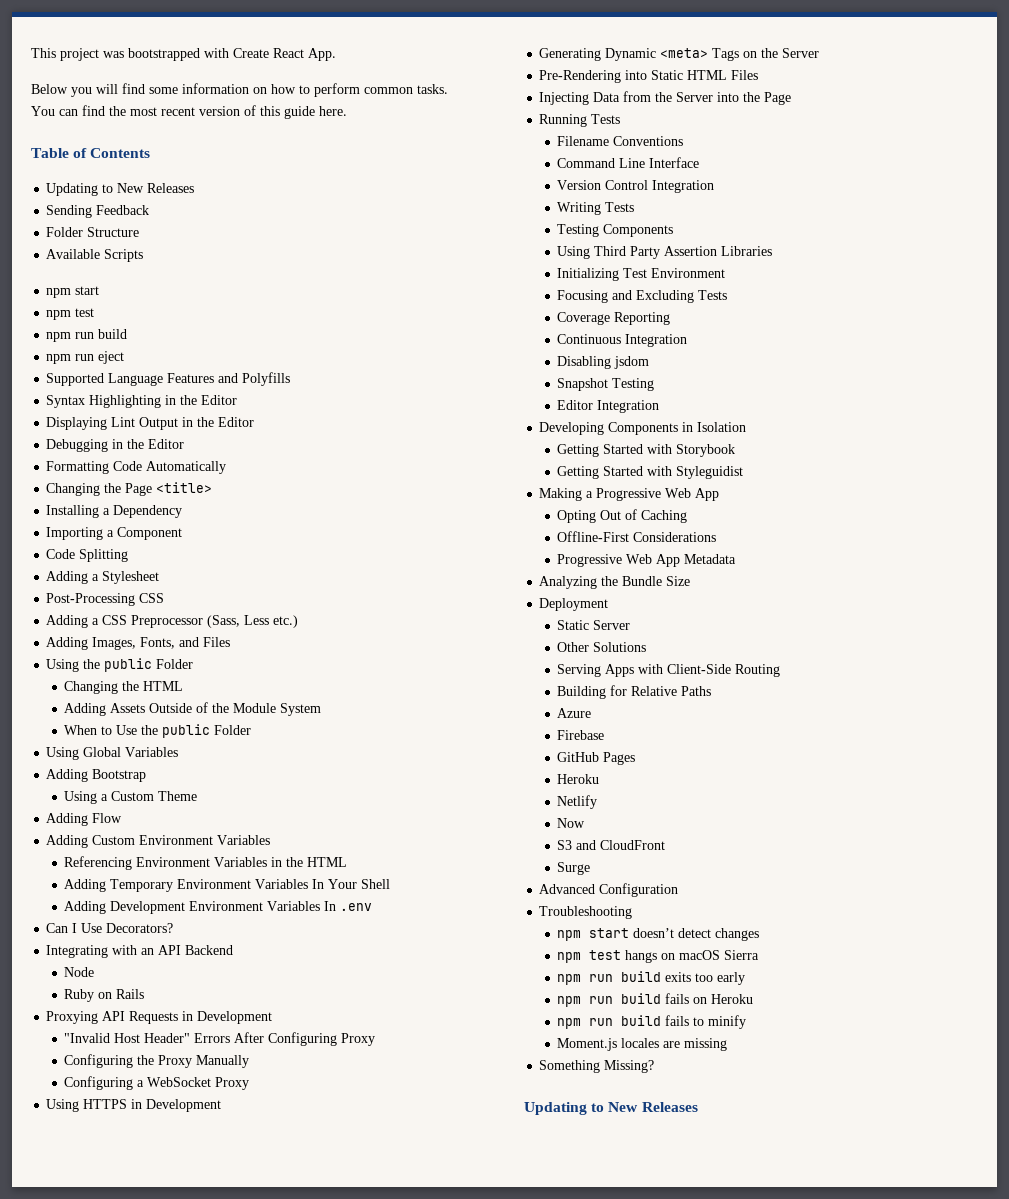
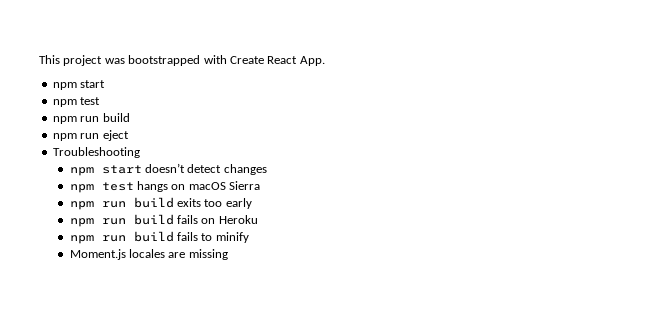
- Below you will find some information on how to perform common tasks.
- You can find the most recent version of this guide here.
- Table of Contents
- Updating to New Releases
- Sending Feedback
- Folder Structure
- Available Scripts
- Supported Language Features and Polyfills
- Syntax Highlighting in the Editor
- Displaying Lint Output in the Editor
- Debugging in the Editor
- Formatting Code Automatically
- Changing the Page <title>
- Installing a Dependency
- Importing a Component
- Code Splitting
- Adding a Stylesheet
- Post-Processing CSS
- Adding a CSS Preprocessor (Sass, Less etc.)
- Adding Images, Fonts, and Files
- Using the public Folder
- Changing the HTML
- Adding Assets Outside of the Module System
- When to Use the public Folder
- Using Global Variables
- Adding Bootstrap
- Using a Custom Theme
- Adding Flow
- Adding Custom Environment Variables
- Referencing Environment Variables in the HTML
- Adding Temporary Environment Variables In Your Shell
- Adding Development Environment Variables In .env
- Can I Use Decorators?
- Integrating with an API Backend
- Node
- Ruby on Rails
- Proxying API Requests in Development
- "Invalid Host Header" Errors After Configuring Proxy
- Configuring the Proxy Manually
- Configuring a WebSocket Proxy
- Using HTTPS in Development
- Generating Dynamic <meta> Tags on the Server
- Pre-Rendering into Static HTML Files
- Injecting Data from the Server into the Page
- Running Tests
- Filename Conventions
- Command Line Interface
- Version Control Integration
- Writing Tests
- Testing Components
- Using Third Party Assertion Libraries
- Initializing Test Environment
- Focusing and Excluding Tests
- Coverage Reporting
- Continuous Integration
- Disabling jsdom
- Snapshot Testing
- Editor Integration
- Developing Components in Isolation
- Getting Started with Storybook
- Getting Started with Styleguidist
- Making a Progressive Web App
- Opting Out of Caching
- Offline-First Considerations
- Progressive Web App Metadata
- Analyzing the Bundle Size
- Deployment
- Static Server
- Other Solutions
- Serving Apps with Client-Side Routing
- Building for Relative Paths
- Azure
- Firebase
- GitHub Pages
- Heroku
- Netlify
- Now
- S3 and CloudFront
- Surge
- Advanced Configuration
- Something Missing?
- Updating to New Releases

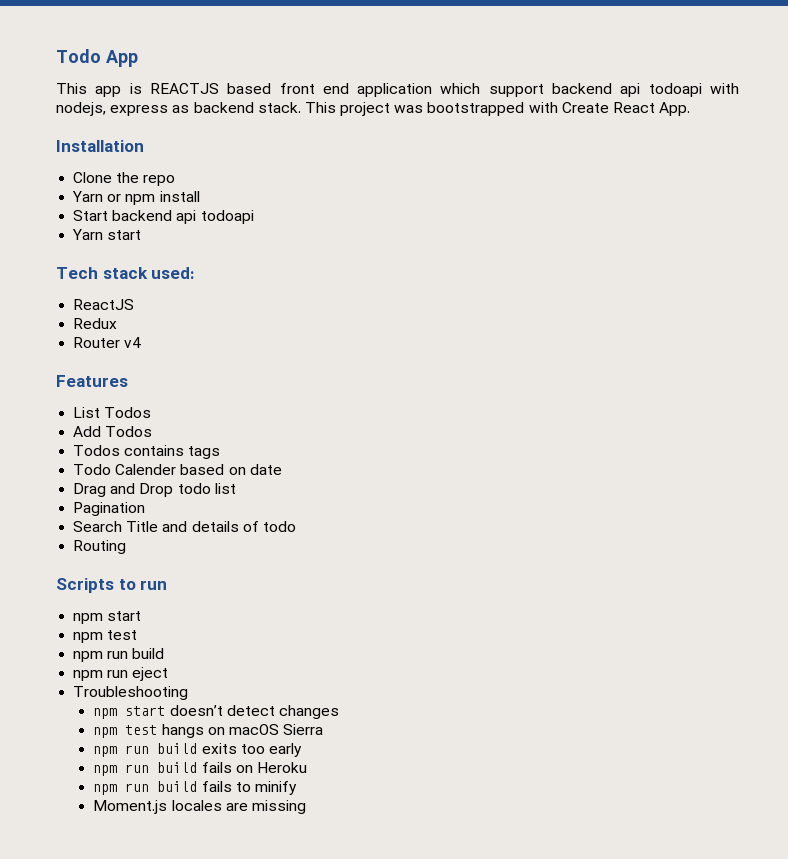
+ Todo App
+ This app is REACTJS based front end application which support backend api todoapi with nodejs, express as backend stack.
+ Installation
+ Clone the repo
+ Yarn or npm install
+ Start backend api todoapi
+ Yarn start
+ Tech stack used:
+ ReactJS
+ Redux
+ Router v4
+ Features
+ List Todos
+ Add Todos
+ Todos contains tags
+ Todo Calender based on date
+ Drag and Drop todo list
+ Pagination
+ Search Title and details of todo
+ Routing
+ Scripts to run

